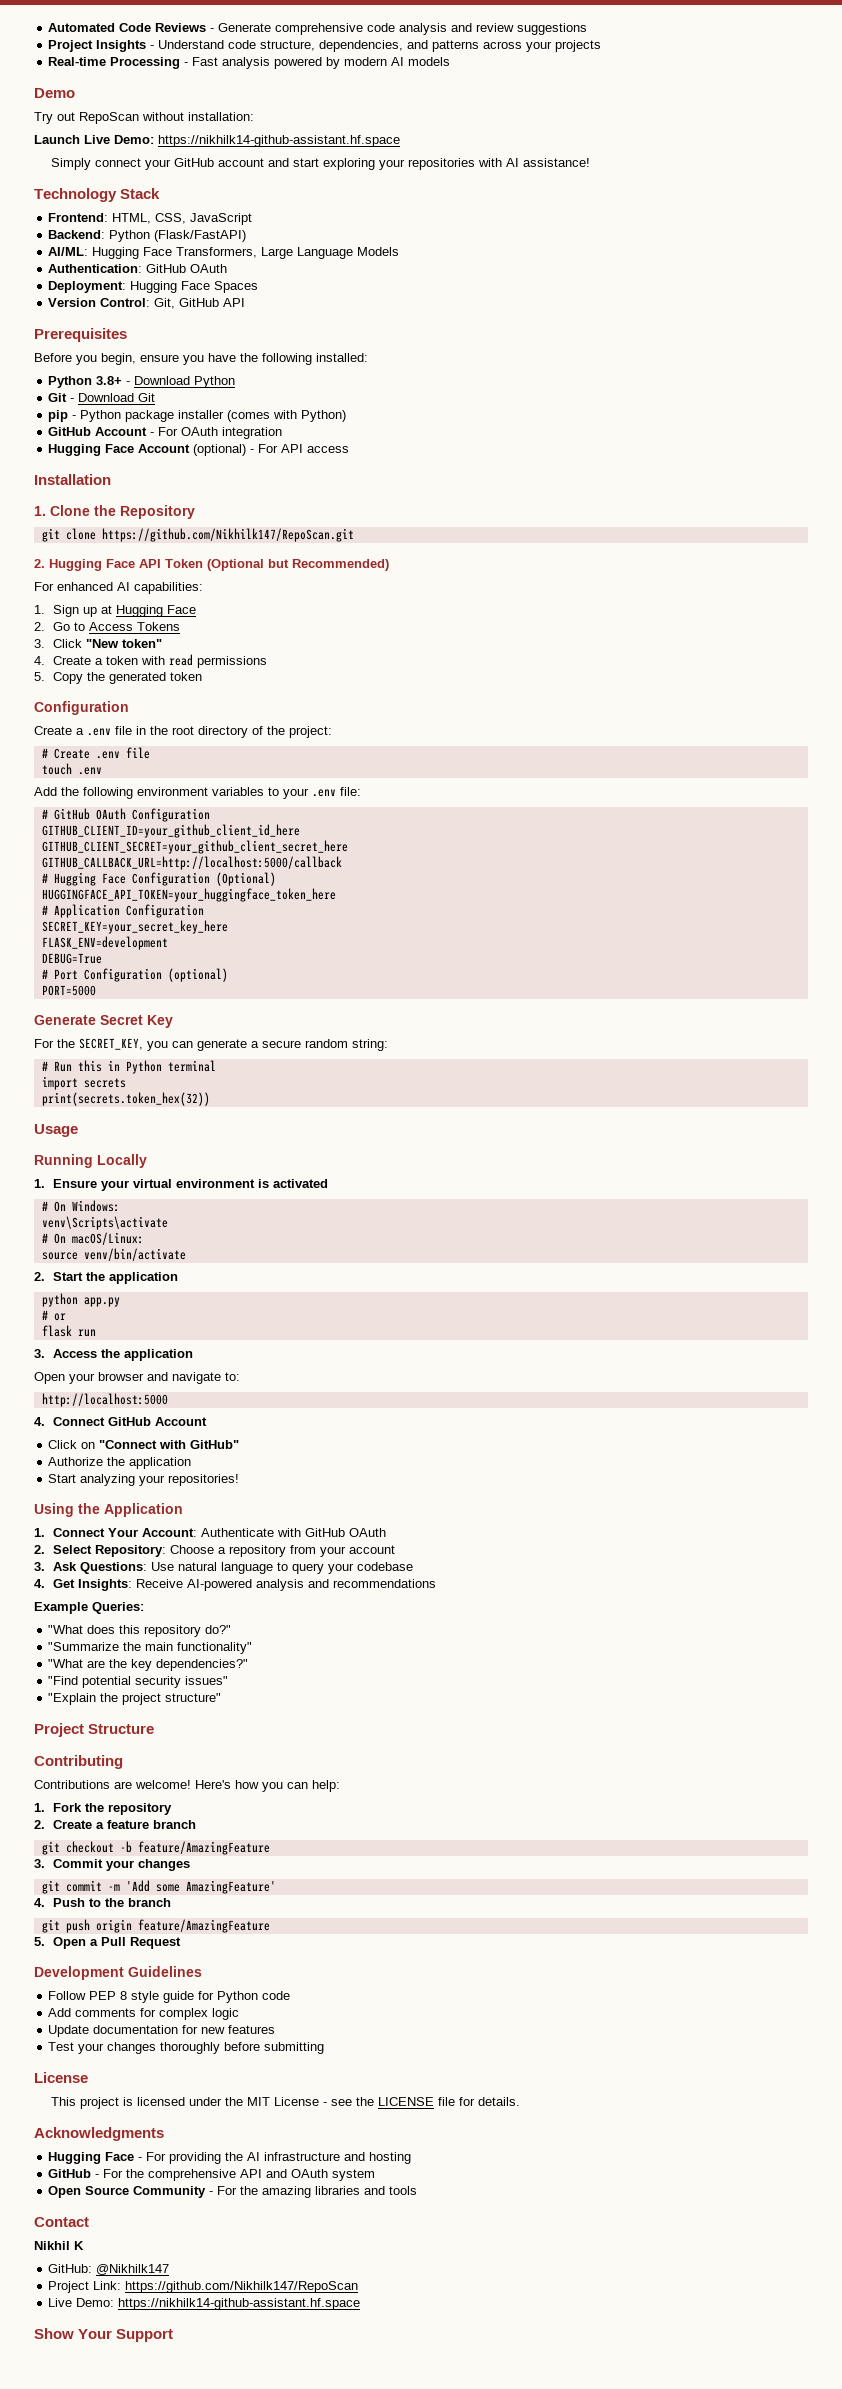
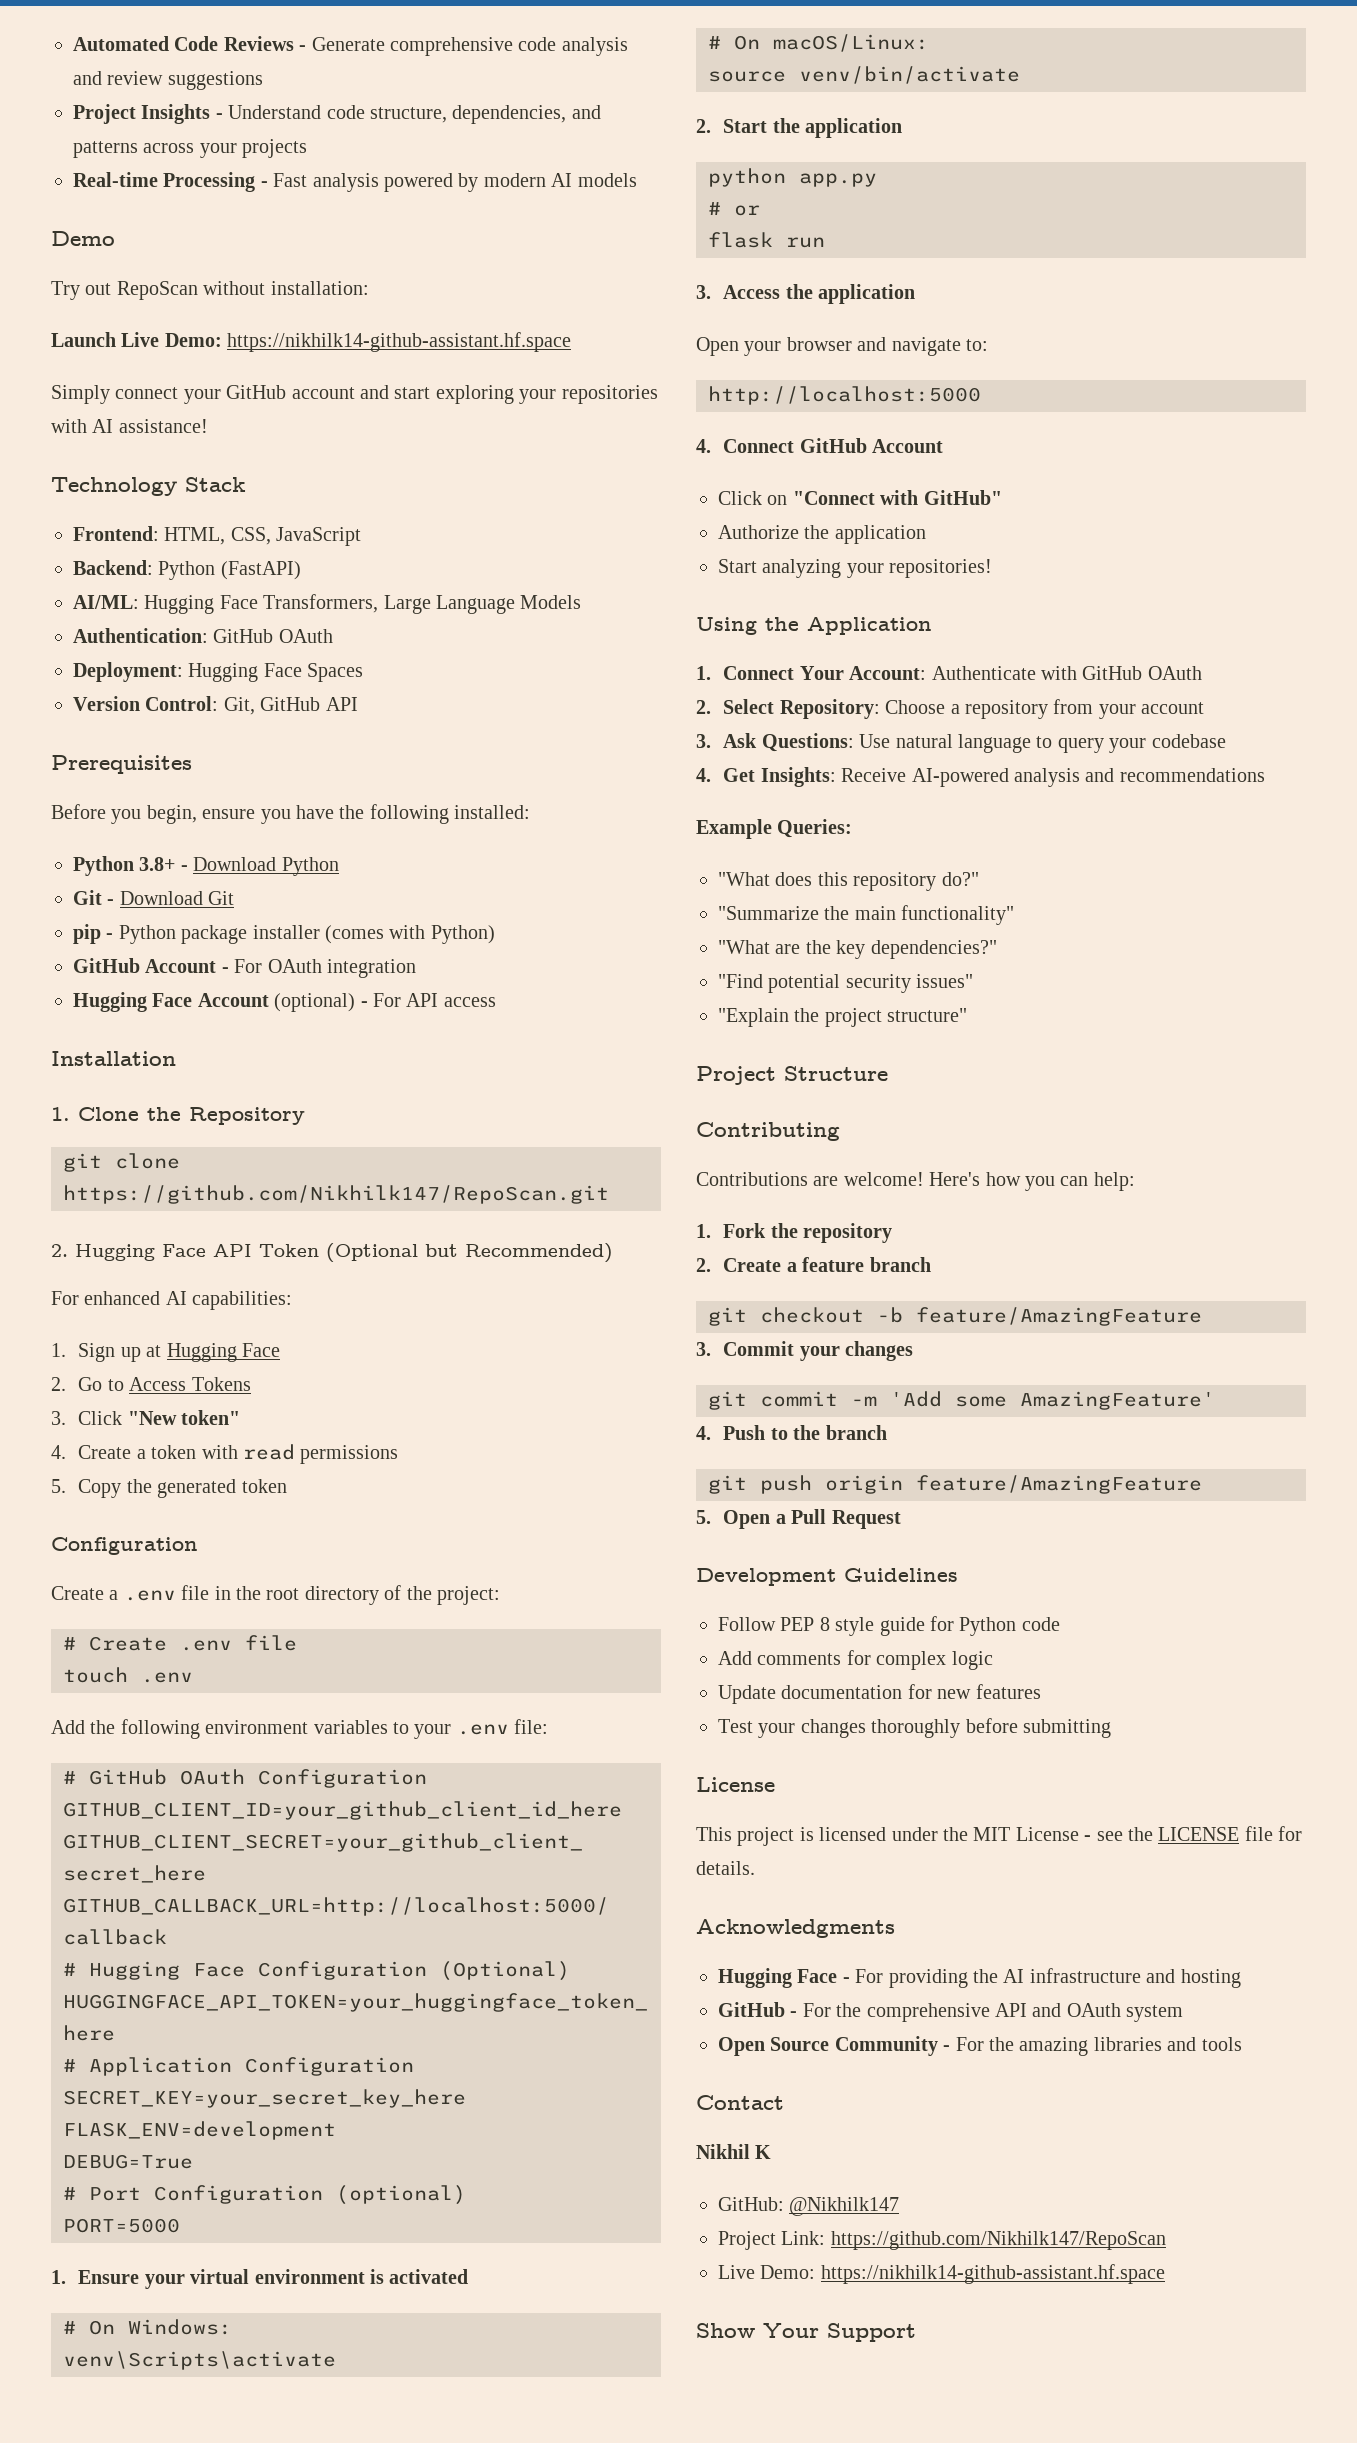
- Backend: Python (Flask/FastAPI)
+ Backend: Python (FastAPI)
- Generate Secret Key
- For the SECRET_KEY, you can generate a secure random string:
- # Run this in Python terminal
- import secrets
- print(secrets.token_hex(32))
- Usage
- Running Locally

